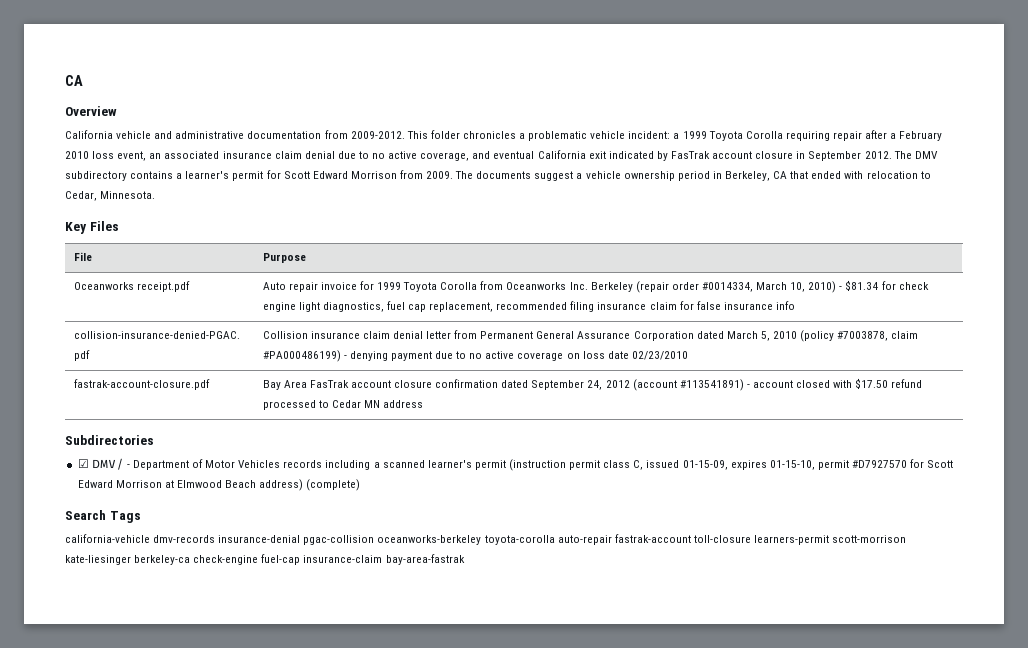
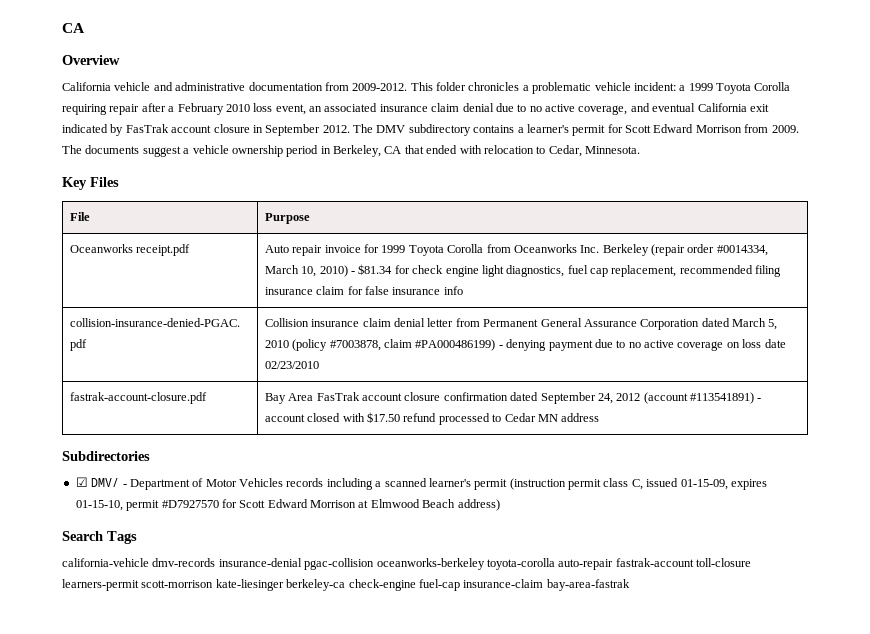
- ☑ DMV/ - Department of Motor Vehicles records including a scanned learner's permit (instruction permit class C, issued 01-15-09, expires 01-15-10, permit #D7927570 for Scott Edward Morrison at Elmwood Beach address) (complete)
+ ☑ DMV/ - Department of Motor Vehicles records including a scanned learner's permit (instruction permit class C, issued 01-15-09, expires 01-15-10, permit #D7927570 for Scott Edward Morrison at Elmwood Beach address)

